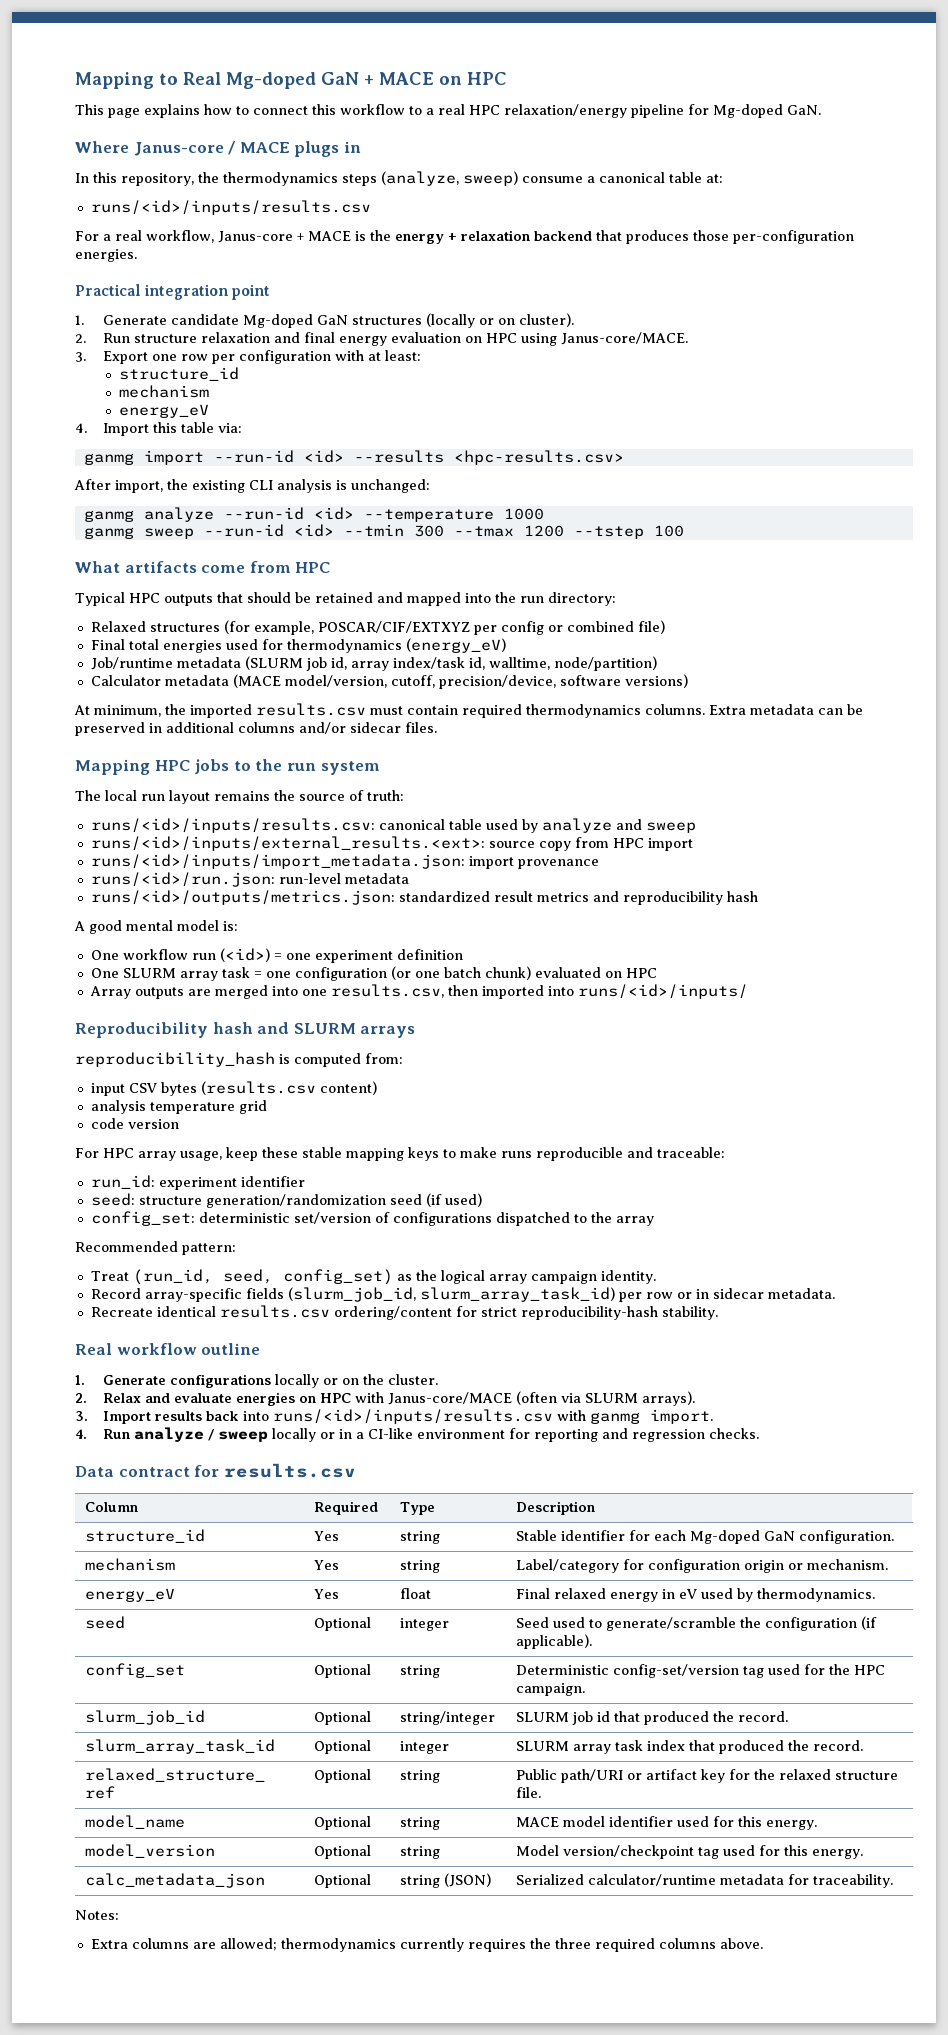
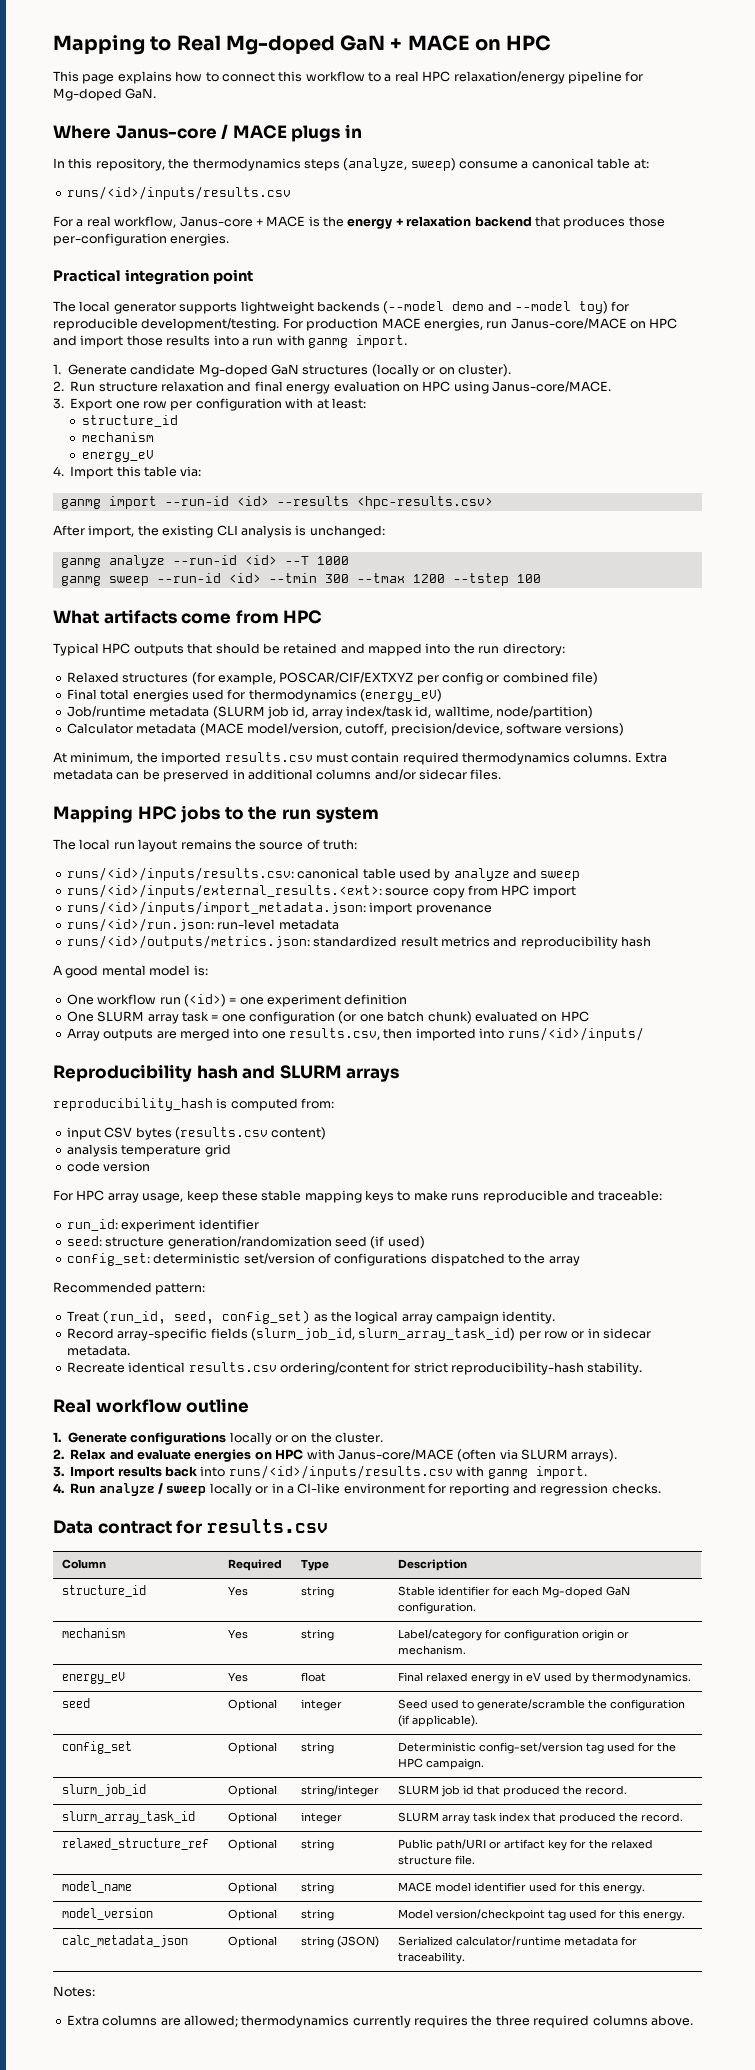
+ The local generator supports lightweight backends (--model demo and --model toy) for reproducible development/testing. For production MACE energies, run Janus-core/MACE on HPC and import those results into a run with ganmg import.
- ganmg analyze --run-id <id> --temperature 1000
+ ganmg analyze --run-id <id> --T 1000

